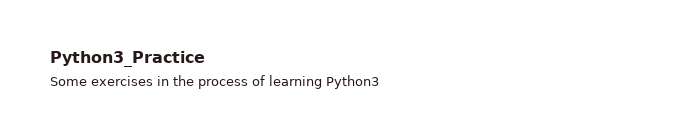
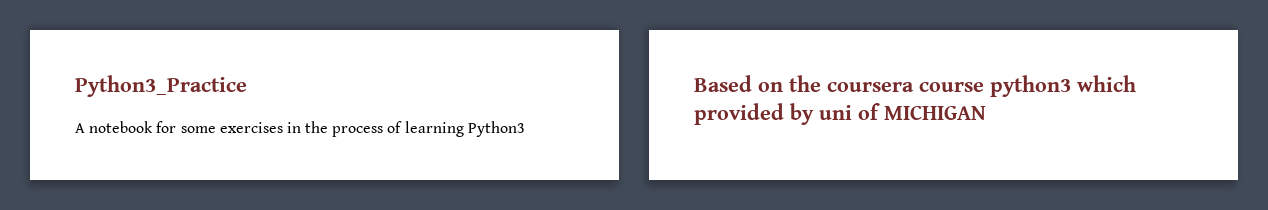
- Some exercises in the process of learning Python3
+ A notebook for some exercises in the process of learning Python3
+ Based on the coursera course python3 which provided by uni of MICHIGAN

